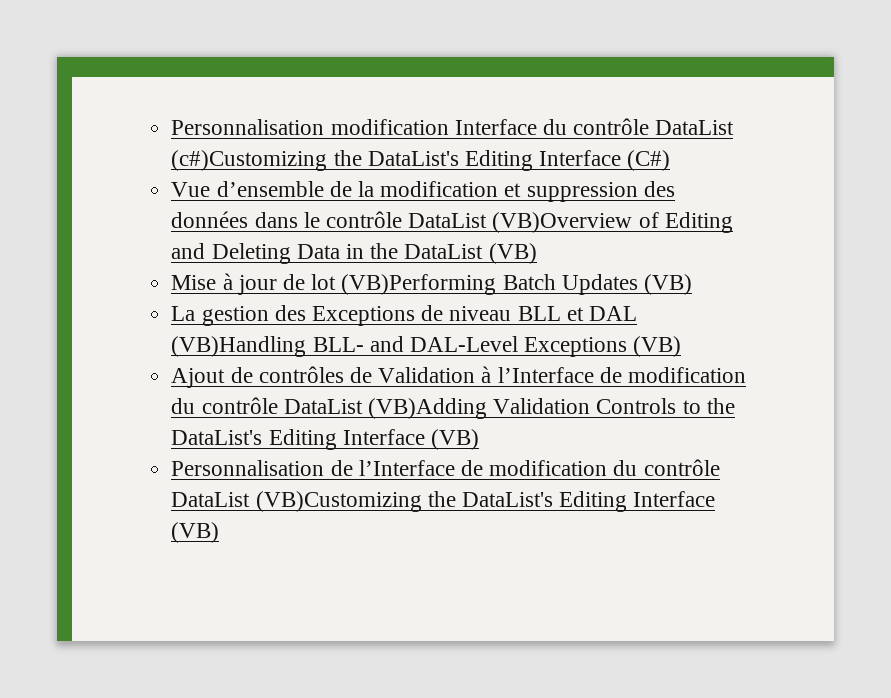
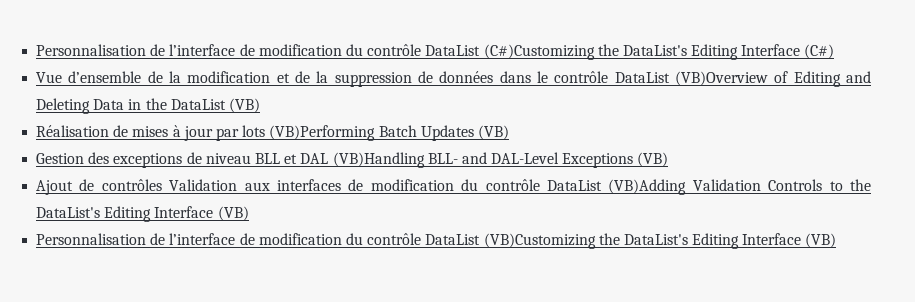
- Personnalisation modification Interface du contrôle DataList (c#)Customizing the DataList's Editing Interface (C#)
+ Personnalisation de l’interface de modification du contrôle DataList (C#)Customizing the DataList's Editing Interface (C#)
- Vue d’ensemble de la modification et suppression des données dans le contrôle DataList (VB)Overview of Editing and Deleting Data in the DataList (VB)
+ Vue d’ensemble de la modification et de la suppression de données dans le contrôle DataList (VB)Overview of Editing and Deleting Data in the DataList (VB)
- Mise à jour de lot (VB)Performing Batch Updates (VB)
+ Réalisation de mises à jour par lots (VB)Performing Batch Updates (VB)
- La gestion des Exceptions de niveau BLL et DAL (VB)Handling BLL- and DAL-Level Exceptions (VB)
+ Gestion des exceptions de niveau BLL et DAL (VB)Handling BLL- and DAL-Level Exceptions (VB)
- Ajout de contrôles de Validation à l’Interface de modification du contrôle DataList (VB)Adding Validation Controls to the DataList's Editing Interface (VB)
+ Ajout de contrôles Validation aux interfaces de modification du contrôle DataList (VB)Adding Validation Controls to the DataList's Editing Interface (VB)
- Personnalisation de l’Interface de modification du contrôle DataList (VB)Customizing the DataList's Editing Interface (VB)
+ Personnalisation de l’interface de modification du contrôle DataList (VB)Customizing the DataList's Editing Interface (VB)

